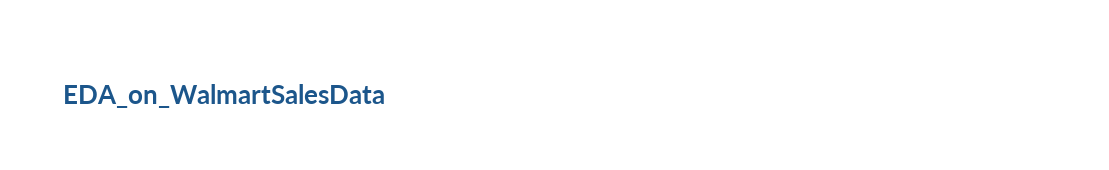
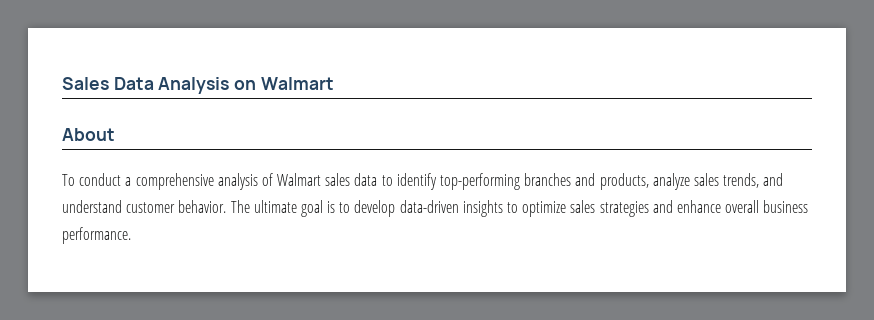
- EDA_on_WalmartSalesData
+ Sales Data Analysis on Walmart
+ About
+ To conduct a comprehensive analysis of Walmart sales data to identify top-performing branches and products, analyze sales trends, and understand customer behavior. The ultimate goal is to develop data-driven insights to optimize sales strategies and enhance overall business performance.

